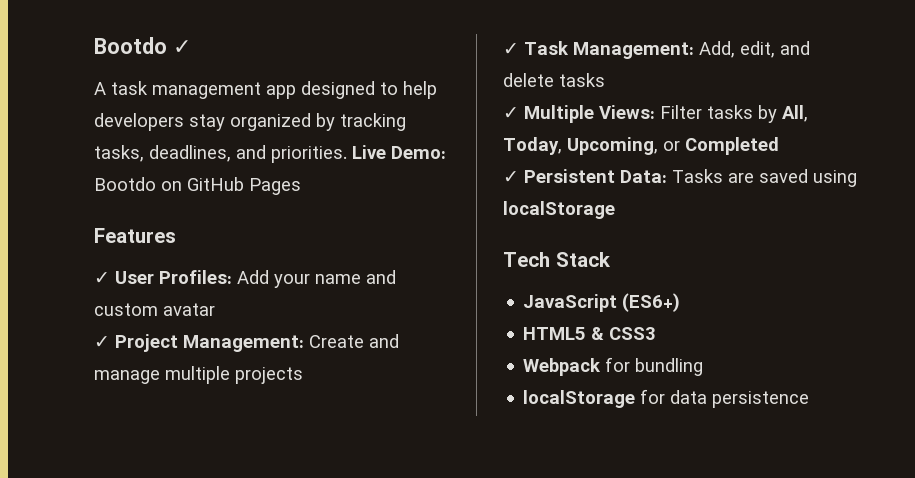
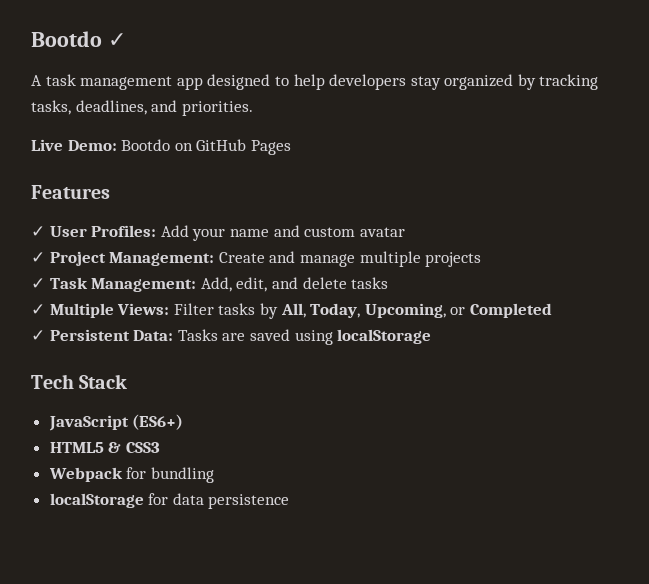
- A task management app designed to help developers stay organized by tracking tasks, deadlines, and priorities. Live Demo: Bootdo on GitHub Pages
+ A task management app designed to help developers stay organized by tracking tasks, deadlines, and priorities.
+ Live Demo: Bootdo on GitHub Pages

